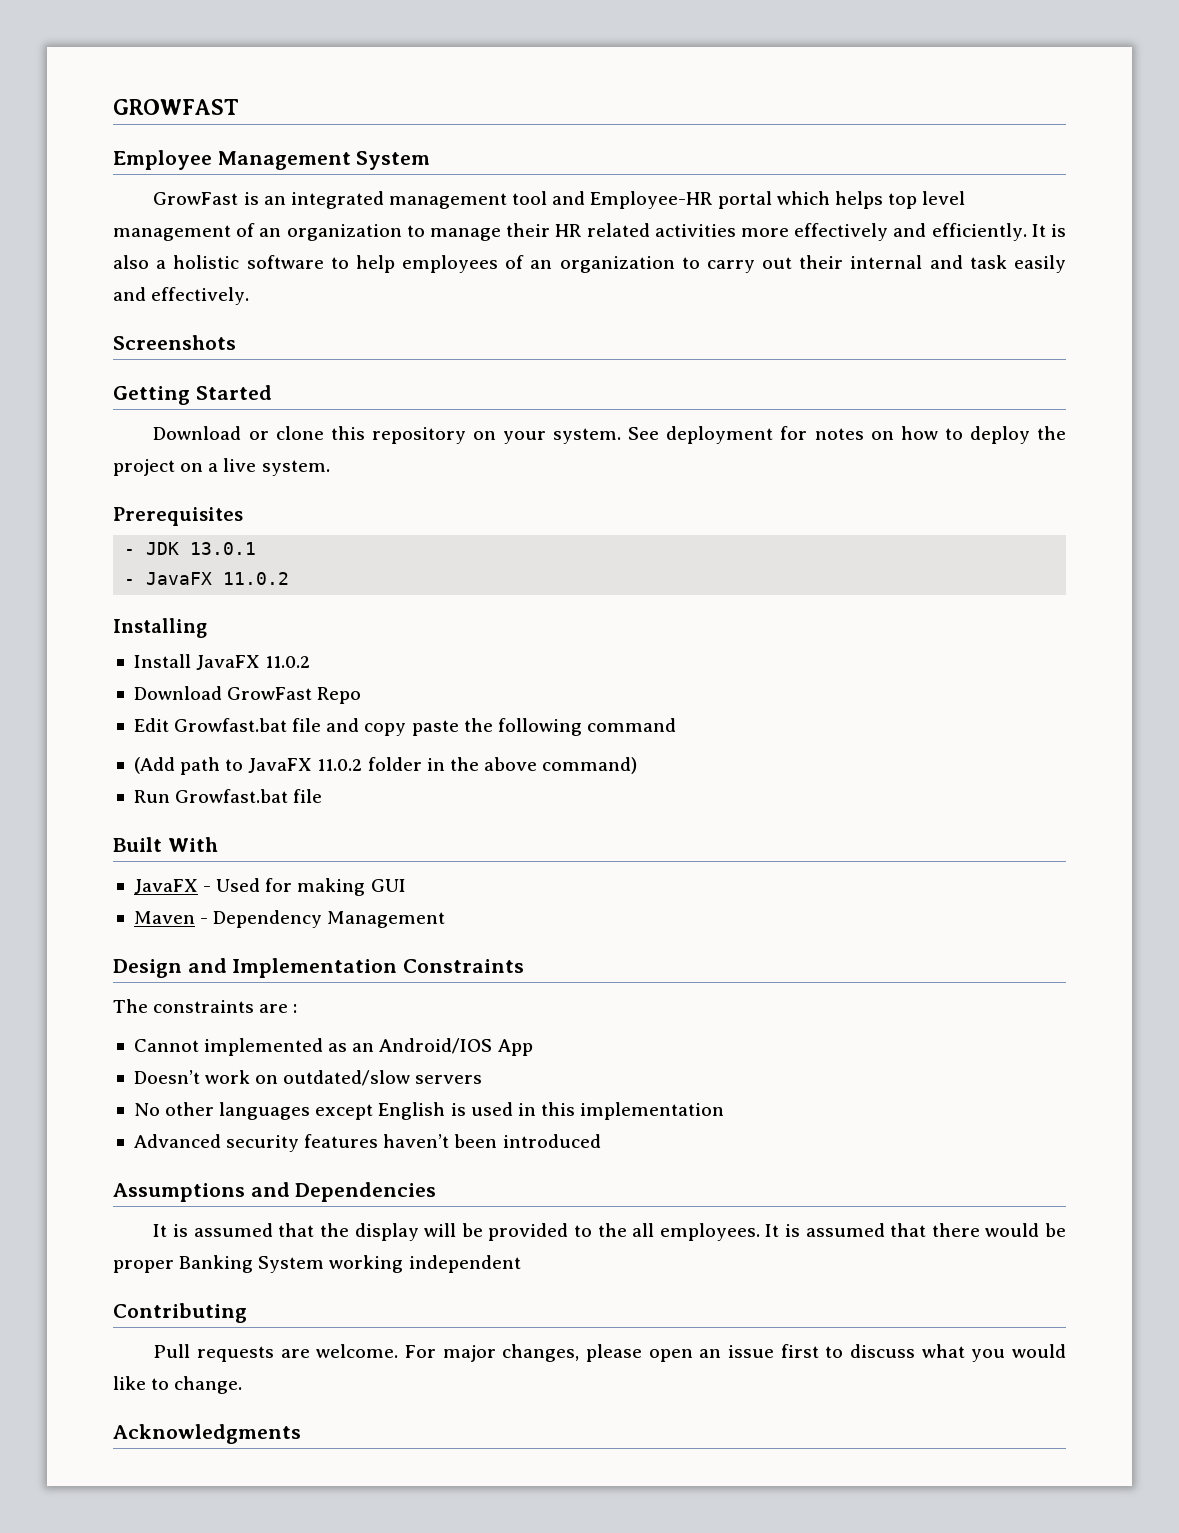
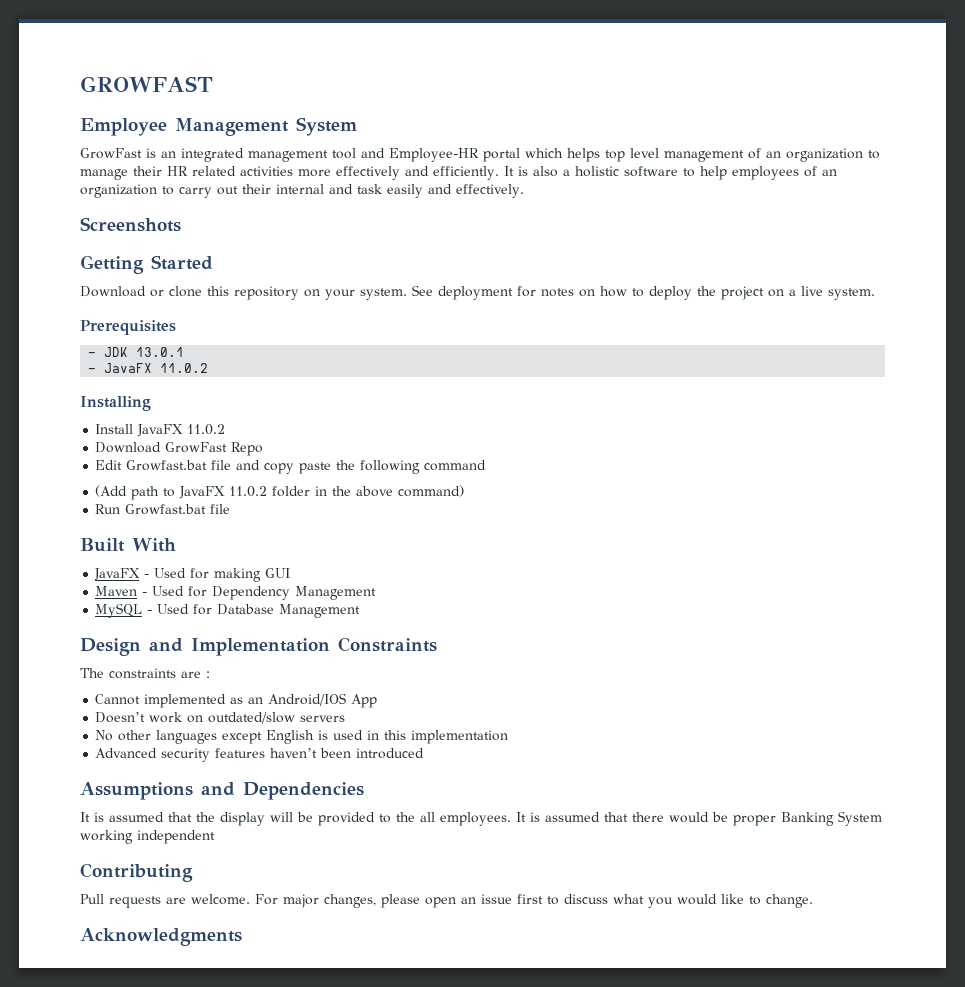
- Maven - Dependency Management
+ Maven - Used for Dependency Management
+ MySQL - Used for Database Management

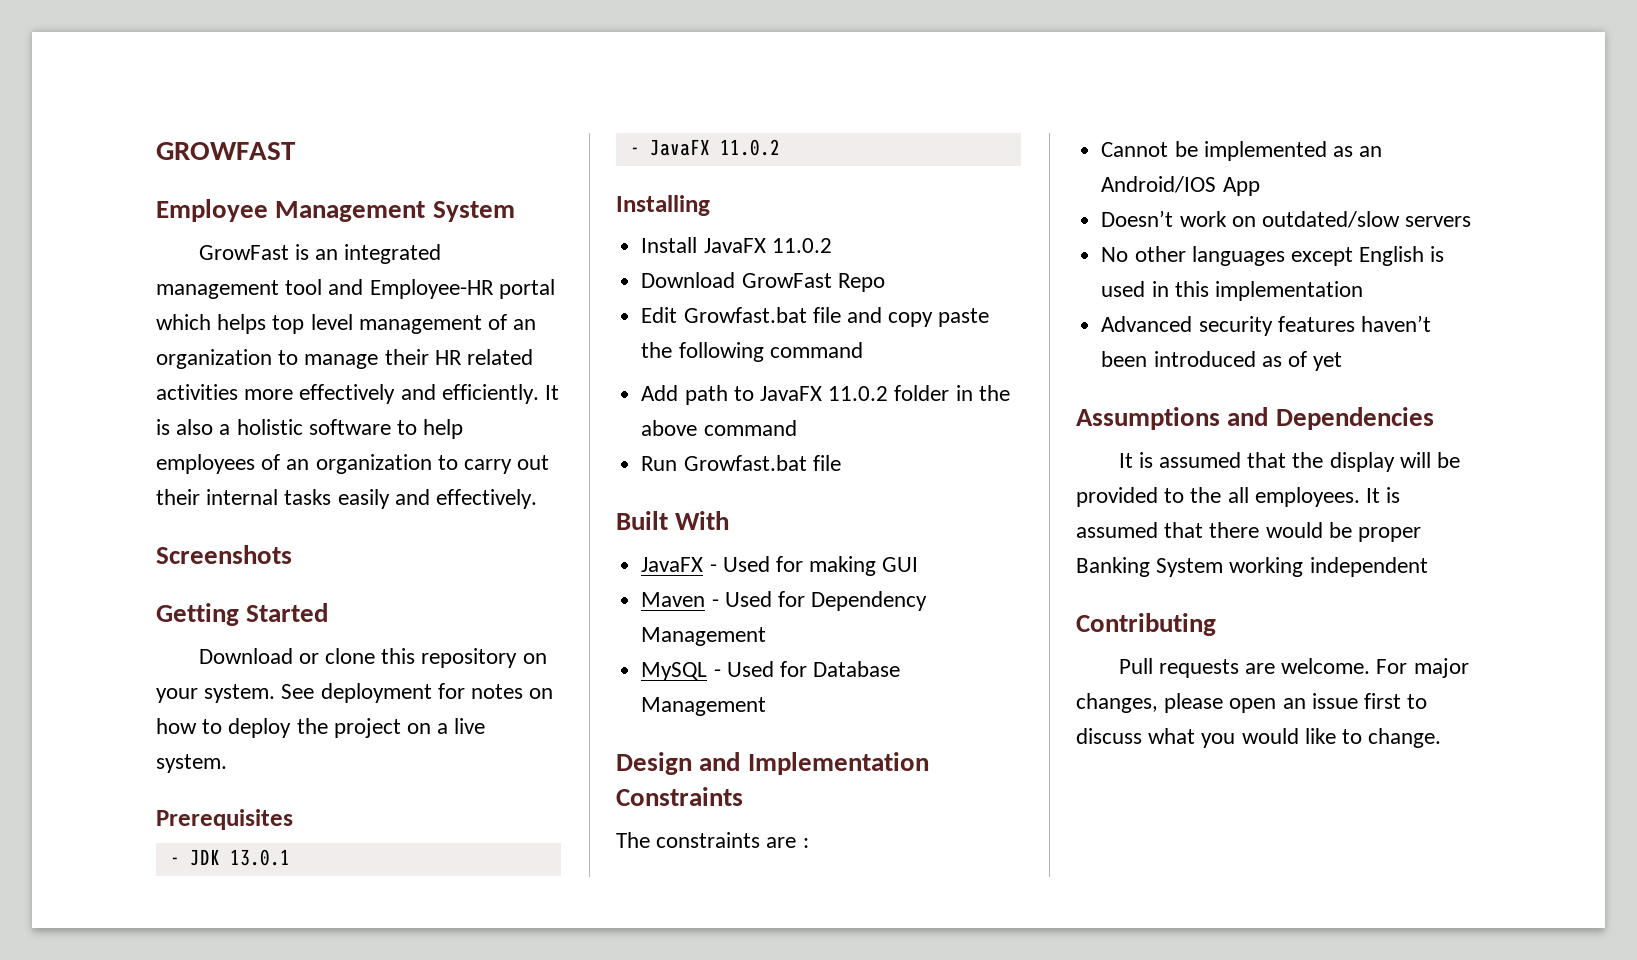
- It is also a holistic software to help employees of an organization to carry out their internal and task easily and effectively.
+ It is also a holistic software to help employees of an organization to carry out their internal tasks easily and effectively.
- (Add path to JavaFX 11.0.2 folder in the above command)
+ Add path to JavaFX 11.0.2 folder in the above command
- Cannot implemented as an Android/IOS App
+ Cannot be implemented as an Android/IOS App
- Advanced security features haven’t been introduced
+ Advanced security features haven’t been introduced as of yet
- Acknowledgments

